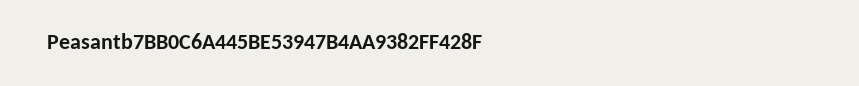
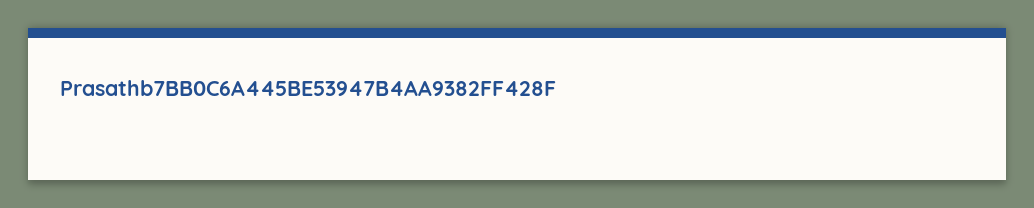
- Peasantb7BB0C6A445BE53947B4AA9382FF428F
+ Prasathb7BB0C6A445BE53947B4AA9382FF428F

